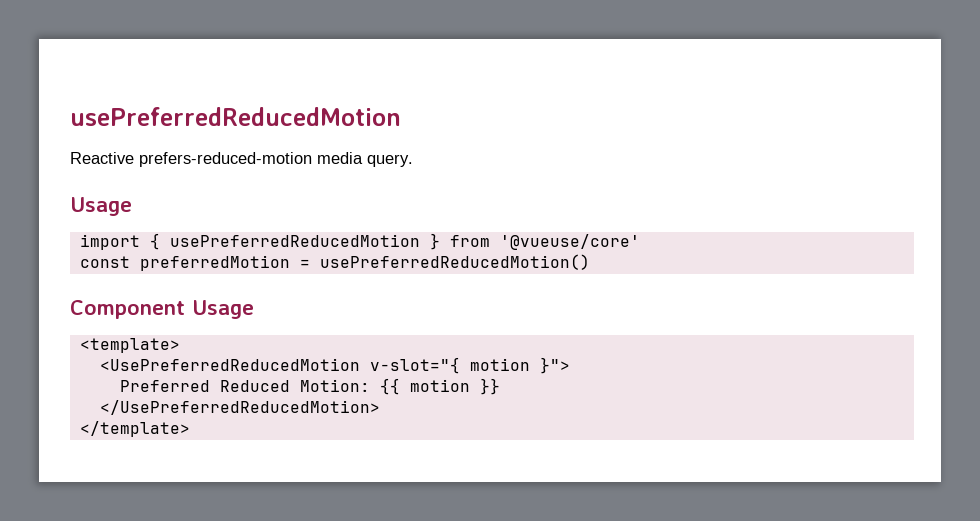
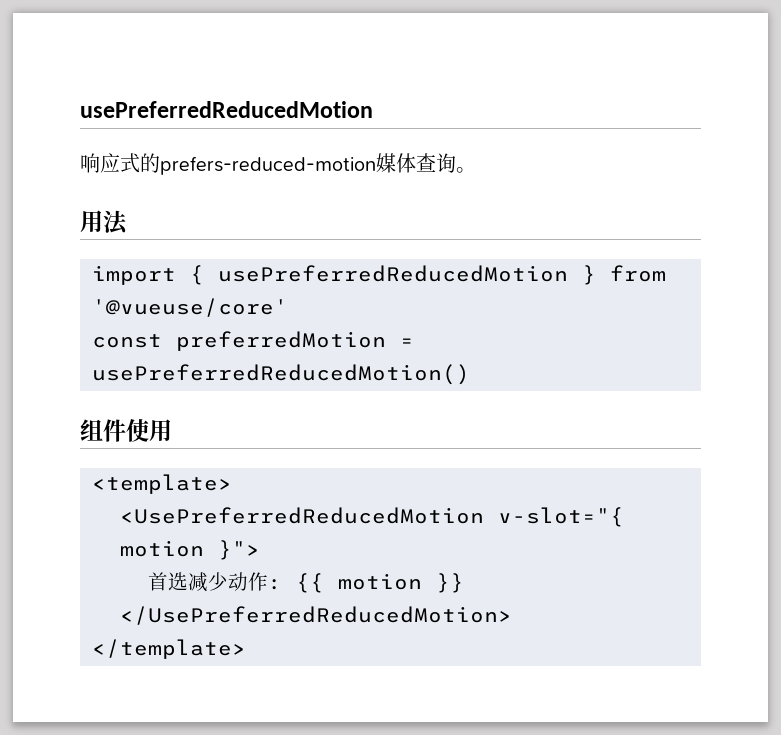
- Reactive prefers-reduced-motion media query.
- Usage
+ 响应式的prefers-reduced-motion媒体查询。
+ 用法
- Component Usage
+ 组件使用
- Preferred Reduced Motion: {{ motion }}
+ 首选减少动作: {{ motion }}

